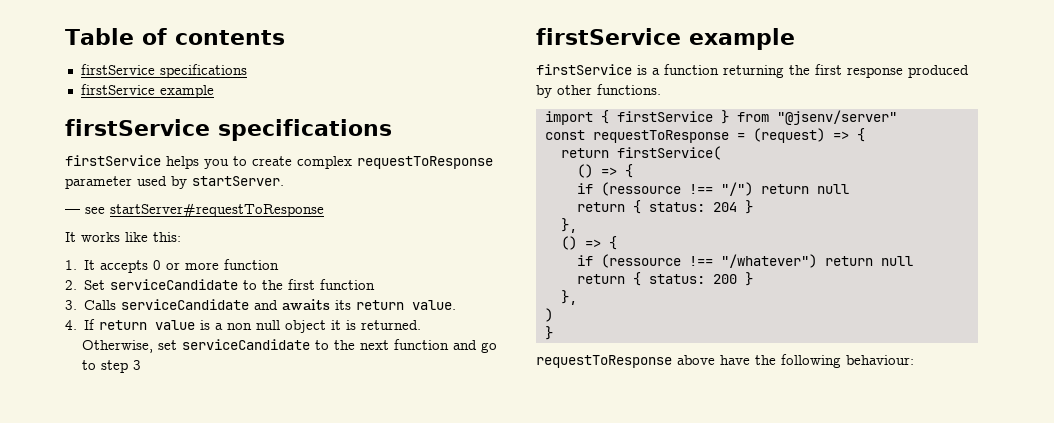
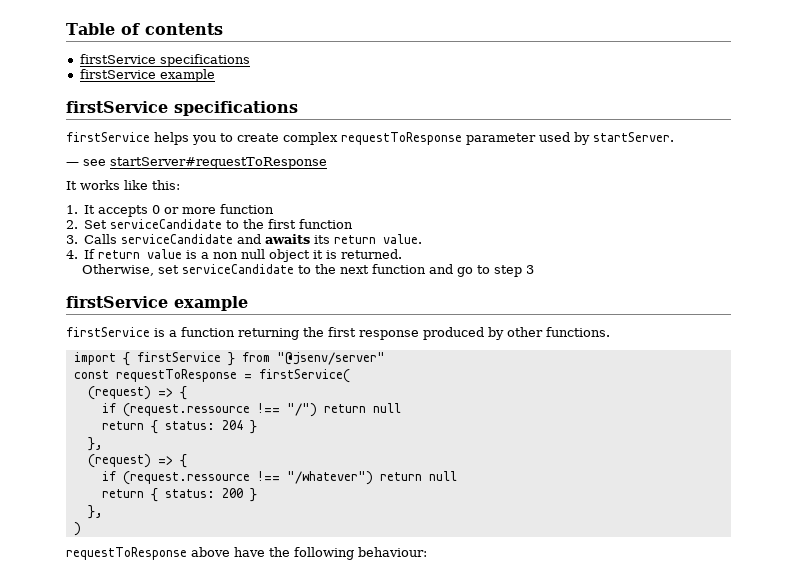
- const requestToResponse = (request) => {
- return firstService(
- () => {
- if (ressource !== "/") return null
+ const requestToResponse = firstService(
+ (request) => {
+ if (request.ressource !== "/") return null
  return { status: 204 }
  },
- () => {
- if (ressource !== "/whatever") return null
+ (request) => {
+ if (request.ressource !== "/whatever") return null
  )
- }

